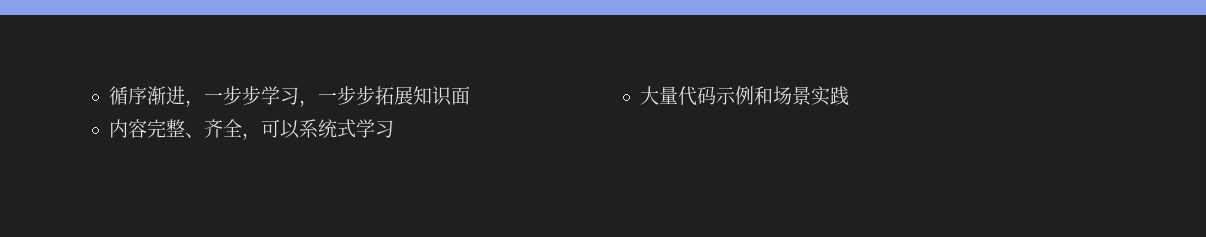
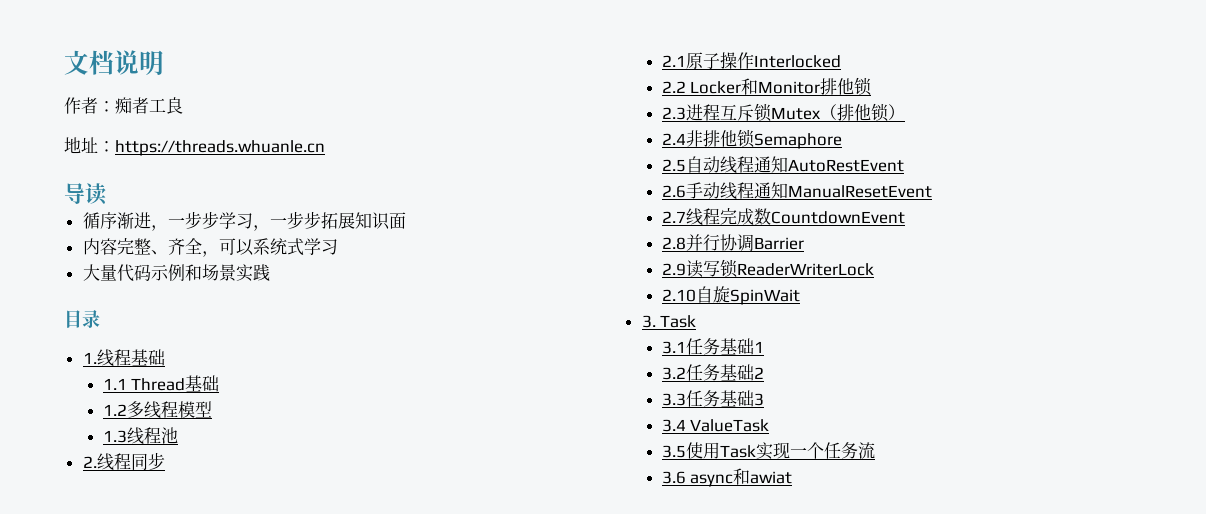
+ 文档说明
+ 作者：痴者工良
+ 地址：https://threads.whuanle.cn
+ 导读
+ 目录
+ 1.线程基础
+ 1.1 Thread基础
+ 1.2多线程模型
+ 1.3线程池
+ 2.线程同步
+ 2.1原子操作Interlocked
+ 2.2 Locker和Monitor排他锁
+ 2.3进程互斥锁Mutex（排他锁）
+ 2.4非排他锁Semaphore
+ 2.5自动线程通知AutoRestEvent
+ 2.6手动线程通知ManualResetEvent
+ 2.7线程完成数CountdownEvent
+ 2.8并行协调Barrier
+ 2.9读写锁ReaderWriterLock
+ 2.10自旋SpinWait
+ 3. Task
+ 3.1任务基础1
+ 3.2任务基础2
+ 3.3任务基础3
+ 3.4 ValueTask
+ 3.5使用Task实现一个任务流
+ 3.6 async和awiat

